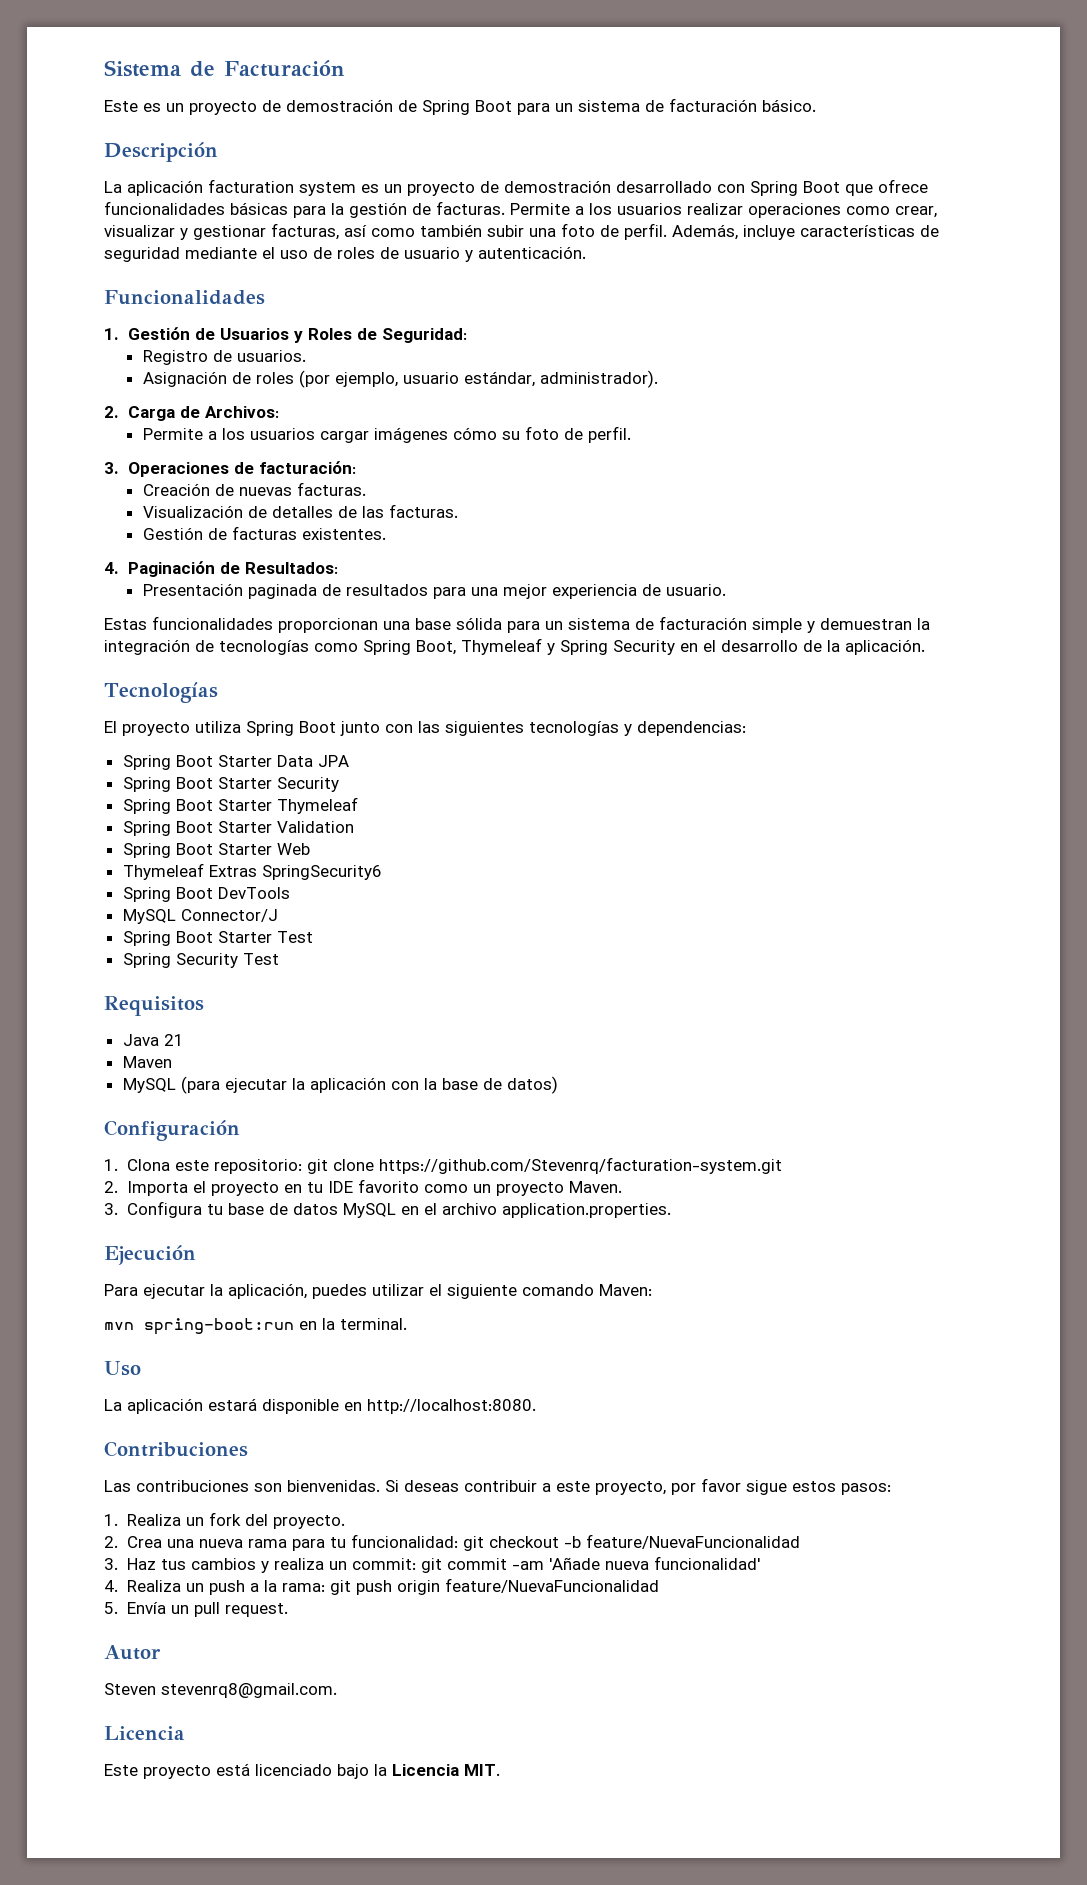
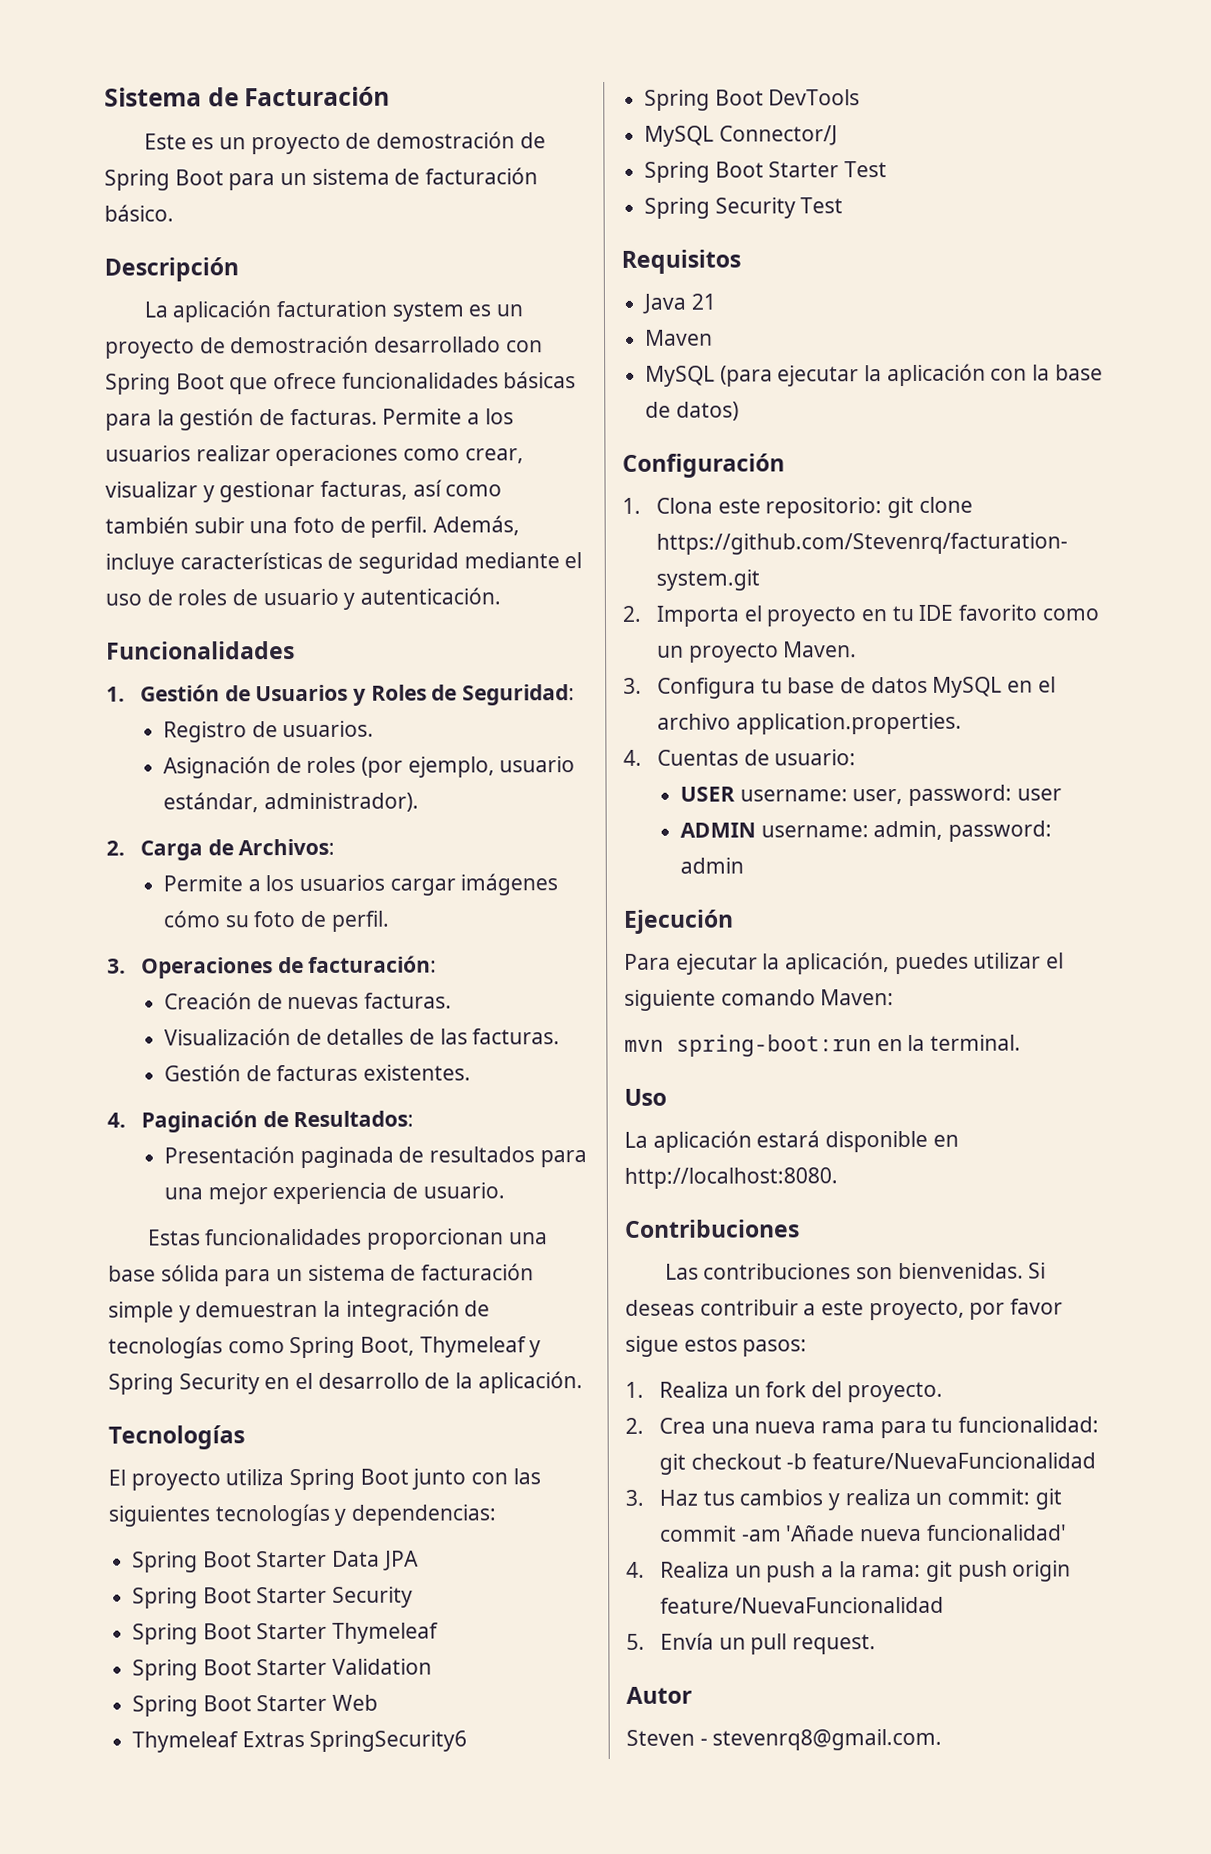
+ 4. Cuentas de usuario:
+ USER username: user, password: user
+ ADMIN username: admin, password: admin
- Steven stevenrq8@gmail.com.
- Licencia
- Este proyecto está licenciado bajo la Licencia MIT.
+ Steven - stevenrq8@gmail.com.

